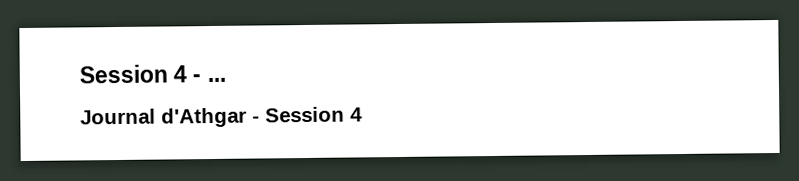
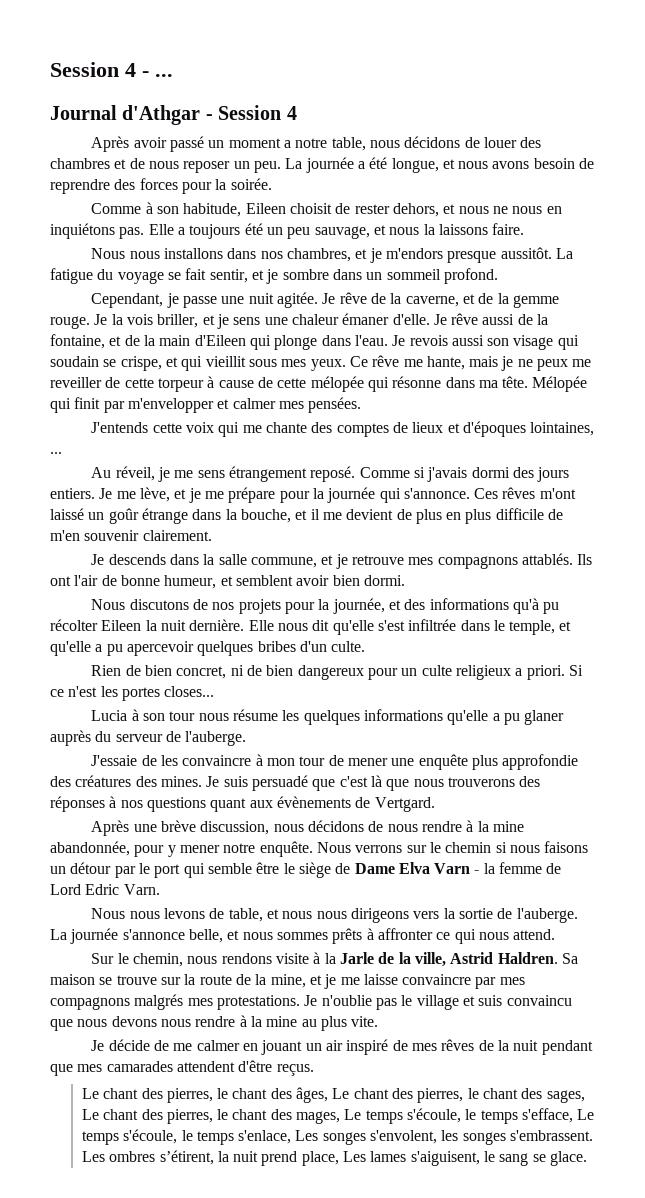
+ Après avoir passé un moment a notre table, nous décidons de louer des chambres et de nous reposer un peu. La journée a été longue, et nous avons besoin de reprendre des forces pour la soirée.
+ Comme à son habitude, Eileen choisit de rester dehors, et nous ne nous en inquiétons pas. Elle a toujours été un peu sauvage, et nous la laissons faire.
+ Nous nous installons dans nos chambres, et je m'endors presque aussitôt. La fatigue du voyage se fait sentir, et je sombre dans un sommeil profond.
+ Cependant, je passe une nuit agitée. Je rêve de la caverne, et de la gemme rouge. Je la vois briller, et je sens une chaleur émaner d'elle. Je rêve aussi de la fontaine, et de la main d'Eileen qui plonge dans l'eau. Je revois aussi son visage qui soudain se crispe, et qui vieillit sous mes yeux. Ce rêve me hante, mais je ne peux me reveiller de cette torpeur à cause de cette mélopée qui résonne dans ma tête. Mélopée qui finit par m'envelopper et calmer mes pensées.
+ J'entends cette voix qui me chante des comptes de lieux et d'époques lointaines, ...
+ Au réveil, je me sens étrangement reposé. Comme si j'avais dormi des jours entiers. Je me lève, et je me prépare pour la journée qui s'annonce. Ces rêves m'ont laissé un goûr étrange dans la bouche, et il me devient de plus en plus difficile de m'en souvenir clairement.
+ Je descends dans la salle commune, et je retrouve mes compagnons attablés. Ils ont l'air de bonne humeur, et semblent avoir bien dormi.
+ Nous discutons de nos projets pour la journée, et des informations qu'à pu récolter Eileen la nuit dernière. Elle nous dit qu'elle s'est infiltrée dans le temple, et qu'elle a pu apercevoir quelques bribes d'un culte.
+ Rien de bien concret, ni de bien dangereux pour un culte religieux a priori. Si ce n'est les portes closes...
+ Lucia à son tour nous résume les quelques informations qu'elle a pu glaner auprès du serveur de l'auberge.
+ J'essaie de les convaincre à mon tour de mener une enquête plus approfondie des créatures des mines. Je suis persuadé que c'est là que nous trouverons des réponses à nos questions quant aux évènements de Vertgard.
+ Après une brève discussion, nous décidons de nous rendre à la mine abandonnée, pour y mener notre enquête. Nous verrons sur le chemin si nous faisons un détour par le port qui semble être le siège de Dame Elva Varn - la femme de Lord Edric Varn.
+ Nous nous levons de table, et nous nous dirigeons vers la sortie de l'auberge. La journée s'annonce belle, et nous sommes prêts à affronter ce qui nous attend.
+ Sur le chemin, nous rendons visite à la Jarle de la ville, Astrid Haldren. Sa maison se trouve sur la route de la mine, et je me laisse convaincre par mes compagnons malgrés mes protestations. Je n'oublie pas le village et suis convaincu que nous devons nous rendre à la mine au plus vite.
+ Je décide de me calmer en jouant un air inspiré de mes rêves de la nuit pendant que mes camarades attendent d'être reçus.
+ Le chant des pierres, le chant des âges, Le chant des pierres, le chant des sages, Le chant des pierres, le chant des mages, Le temps s'écoule, le temps s'efface, Le temps s'écoule, le temps s'enlace, Les songes s'envolent, les songes s'embrassent. Les ombres s’étirent, la nuit prend place, Les lames s'aiguisent, le sang se glace.

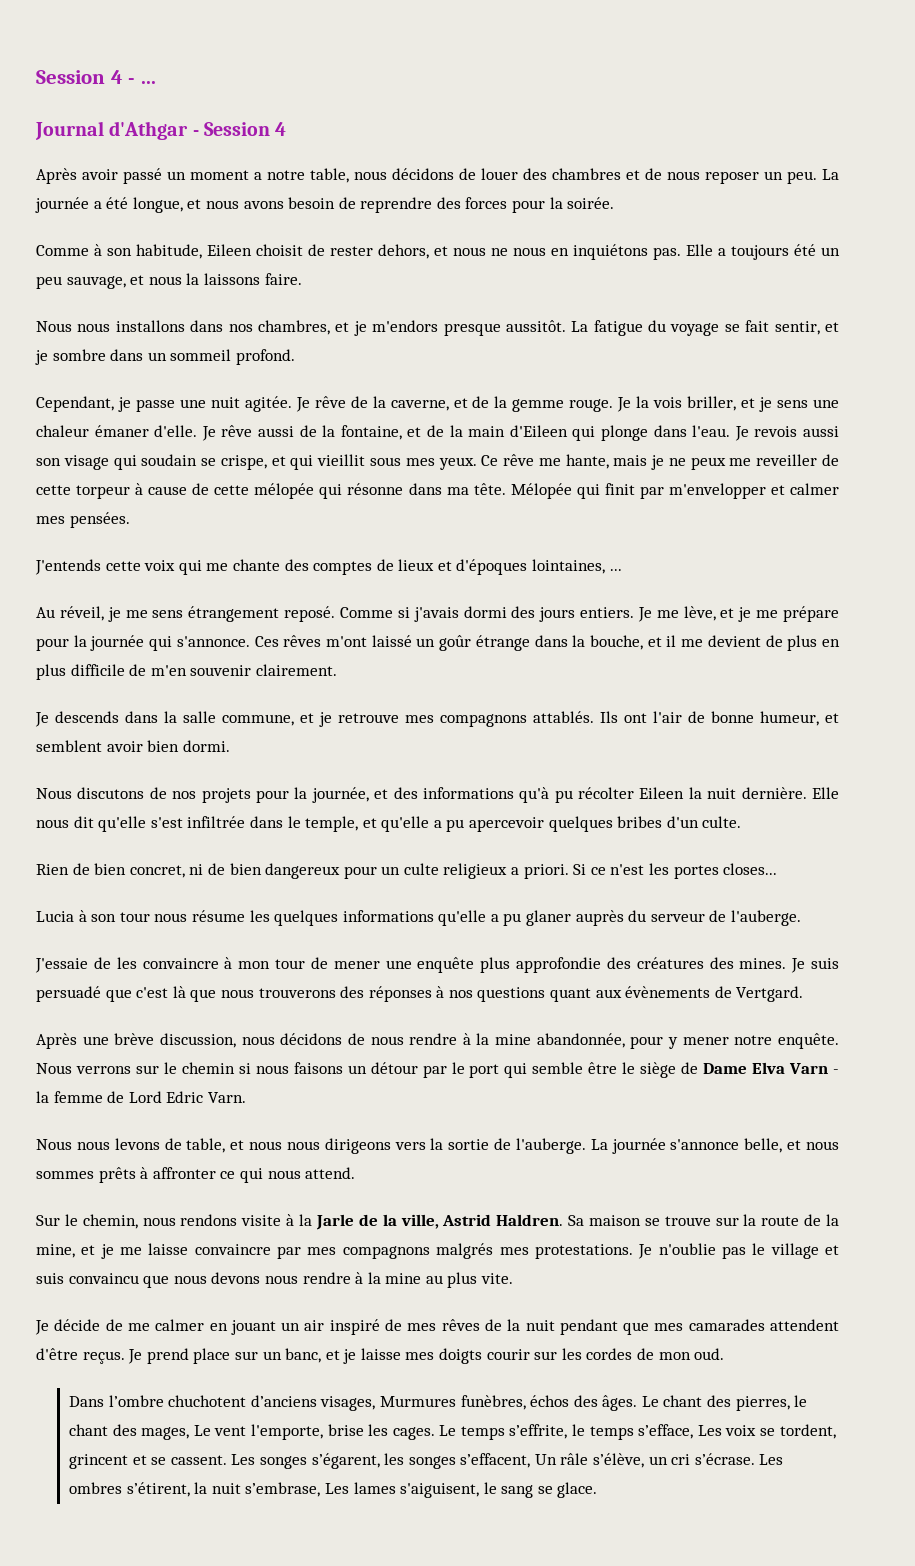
- Je décide de me calmer en jouant un air inspiré de mes rêves de la nuit pendant que mes camarades attendent d'être reçus.
- Le chant des pierres, le chant des âges, Le chant des pierres, le chant des sages, Le chant des pierres, le chant des mages, Le temps s'écoule, le temps s'efface, Le temps s'écoule, le temps s'enlace, Les songes s'envolent, les songes s'embrassent.
+ Je décide de me calmer en jouant un air inspiré de mes rêves de la nuit pendant que mes camarades attendent d'être reçus. Je prend place sur un banc, et je laisse mes doigts courir sur les cordes de mon oud.
+ Dans l’ombre chuchotent d’anciens visages, Murmures funèbres, échos des âges. Le chant des pierres, le chant des mages, Le vent l'emporte, brise les cages. Le temps s’effrite, le temps s’efface, Les voix se tordent, grincent et se cassent. Les songes s’égarent, les songes s’effacent, Un râle s’élève, un cri s’écrase.
- Les ombres s’étirent, la nuit prend place, Les lames s'aiguisent, le sang se glace.
+ Les ombres s’étirent, la nuit s’embrase, Les lames s'aiguisent, le sang se glace.

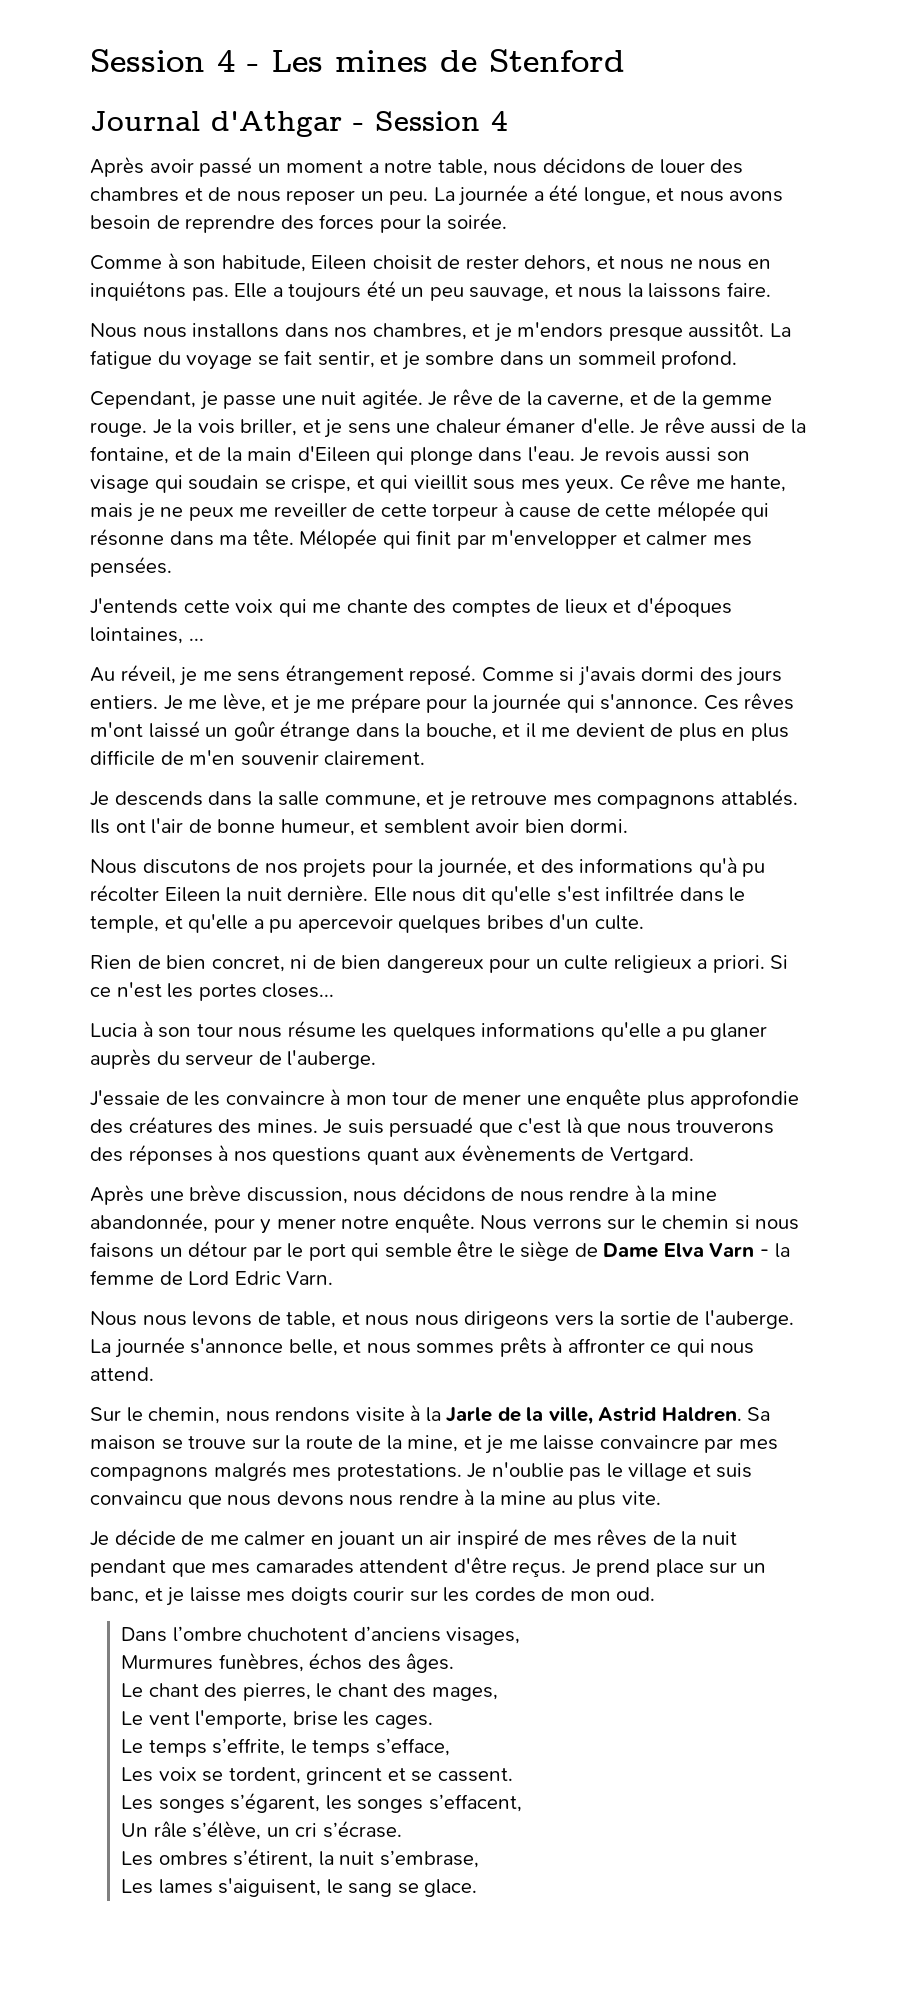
- Session 4 - ...
+ Session 4 - Les mines de Stenford
- Dans l’ombre chuchotent d’anciens visages, Murmures funèbres, échos des âges. Le chant des pierres, le chant des mages, Le vent l'emporte, brise les cages. Le temps s’effrite, le temps s’efface, Les voix se tordent, grincent et se cassent. Les songes s’égarent, les songes s’effacent, Un râle s’élève, un cri s’écrase. Les ombres s’étirent, la nuit s’embrase, Les lames s'aiguisent, le sang se glace.
+ Dans l’ombre chuchotent d’anciens visages,
+ Murmures funèbres, échos des âges.
+ Le chant des pierres, le chant des mages,
+ Le vent l'emporte, brise les cages.
+ Le temps s’effrite, le temps s’efface,
+ Les voix se tordent, grincent et se cassent.
+ Les songes s’égarent, les songes s’effacent,
+ Un râle s’élève, un cri s’écrase.
+ Les ombres s’étirent, la nuit s’embrase,
+ Les lames s'aiguisent, le sang se glace.

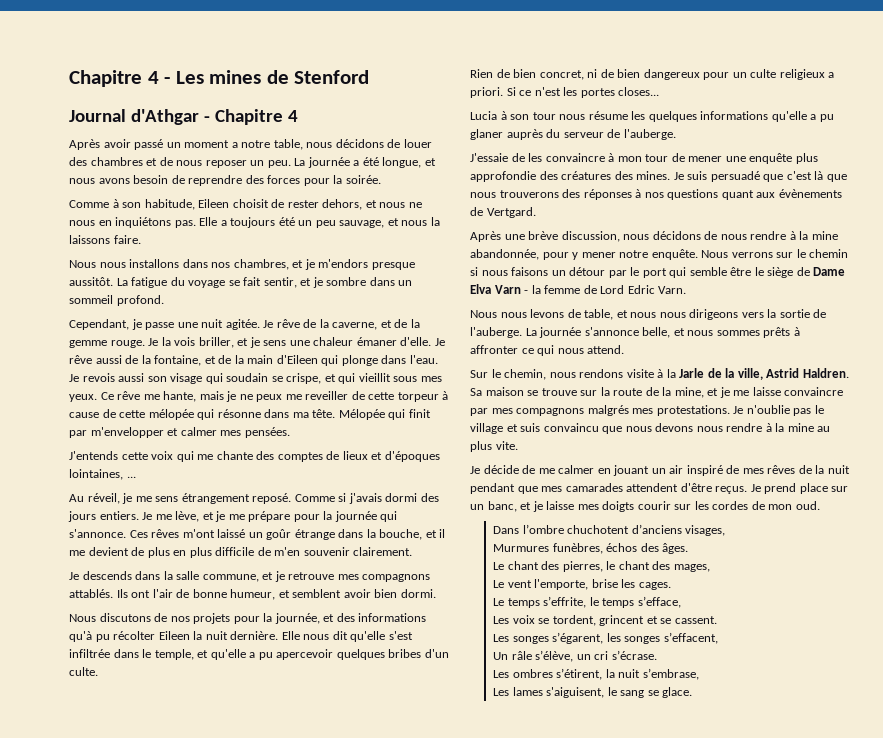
- Session 4 - Les mines de Stenford
+ Chapitre 4 - Les mines de Stenford
- Journal d'Athgar - Session 4
+ Journal d'Athgar - Chapitre 4

